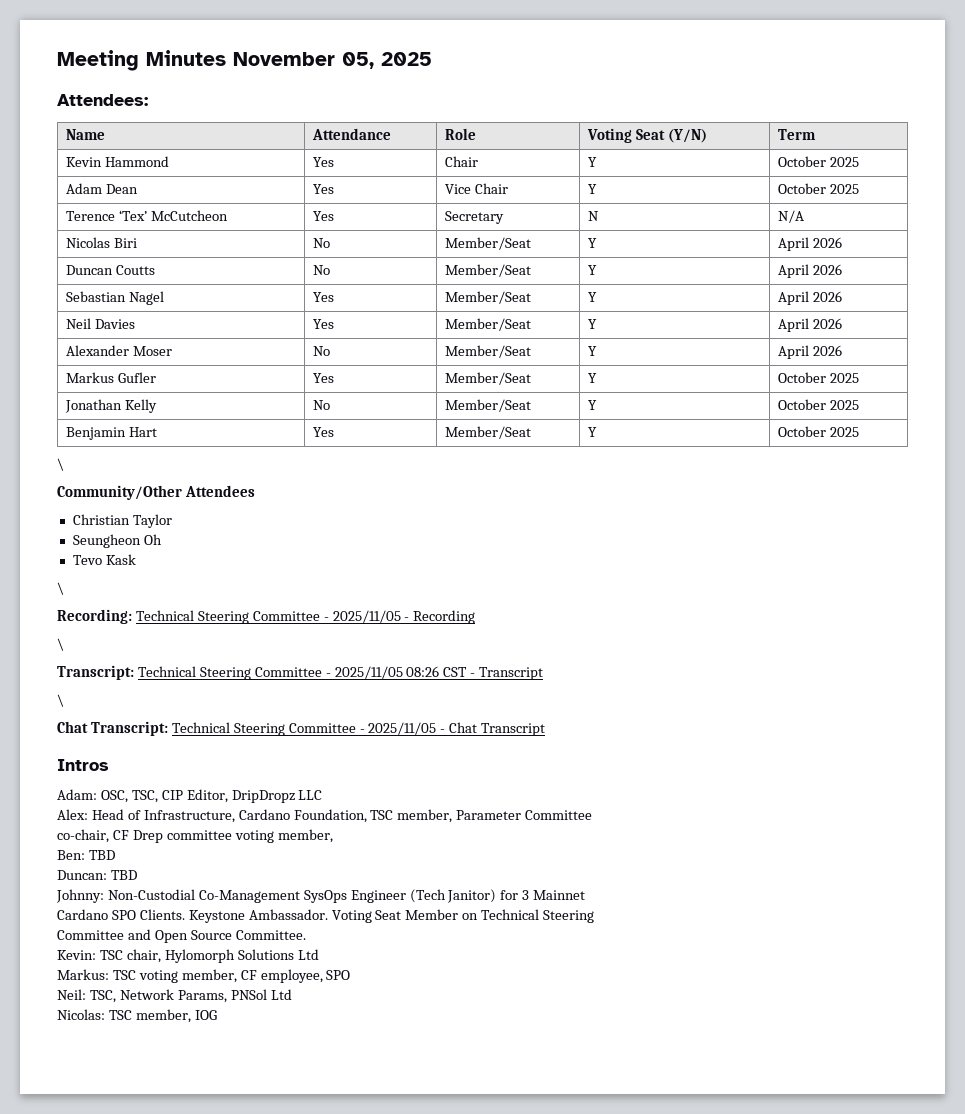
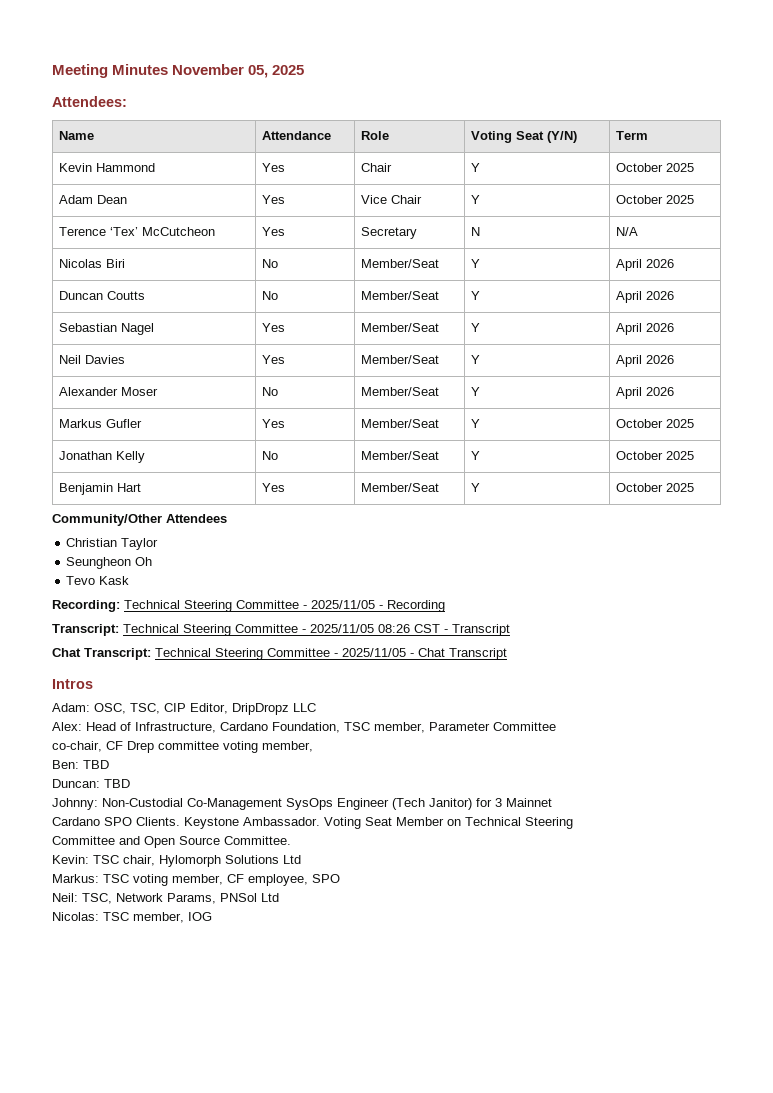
  Benjamin Hart | Yes | Member/Seat | Y | October 2025
- \
  Tevo Kask
- \
  Recording: Technical Steering Committee - 2025/11/05 - Recording
- \
  Transcript: Technical Steering Committee - 2025/11/05 08:26 CST - Transcript
- \

